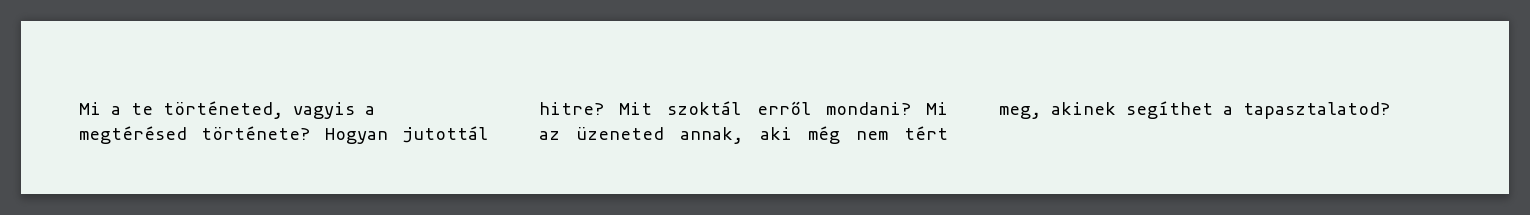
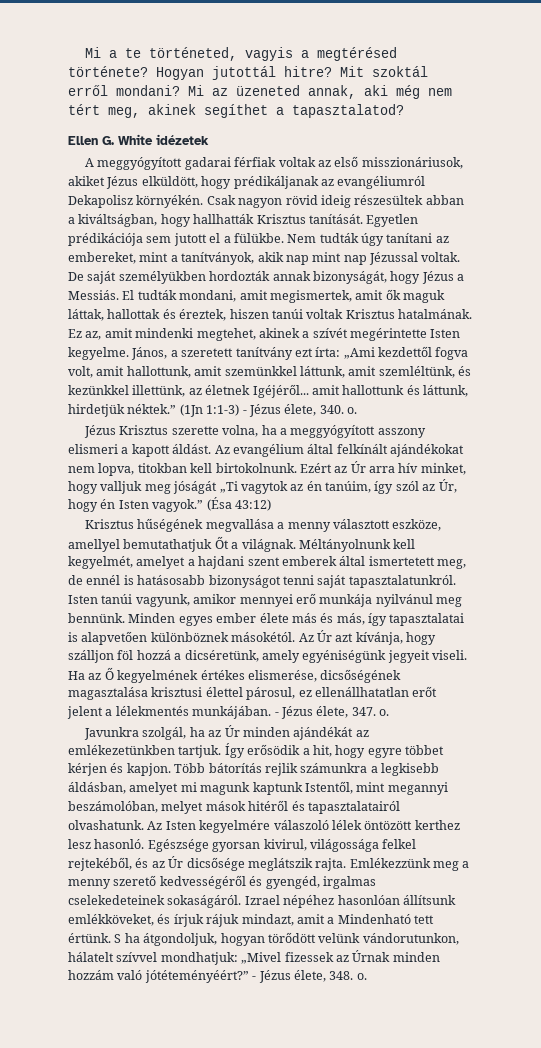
+ Ellen G. White idézetek
+ A meggyógyított gadarai férfiak voltak az első misszionáriusok, akiket Jézus elküldött, hogy prédikáljanak az evangéliumról Dekapolisz környékén. Csak nagyon rövid ideig részesültek abban a kiváltságban, hogy hallhatták Krisztus tanítását. Egyetlen prédikációja sem jutott el a fülükbe. Nem tudták úgy tanítani az embereket, mint a tanítványok, akik nap mint nap Jézussal voltak. De saját személyükben hordozták annak bizonyságát, hogy Jézus a Messiás. El tudták mondani, amit megismertek, amit ők maguk láttak, hallottak és éreztek, hiszen tanúi voltak Krisztus hatalmának. Ez az, amit mindenki megtehet, akinek a szívét megérintette Isten kegyelme. János, a szeretett tanítvány ezt írta: „Ami kezdettől fogva volt, amit hallottunk, amit szemünkkel láttunk, amit szemléltünk, és kezünkkel illettünk, az életnek Igéjéről... amit hallottunk és láttunk, hirdetjük néktek.” (1Jn 1:1-3) - Jézus élete, 340. o.
+ Jézus Krisztus szerette volna, ha a meggyógyított asszony elismeri a kapott áldást. Az evangélium által felkínált ajándékokat nem lopva, titokban kell birtokolnunk. Ezért az Úr arra hív minket, hogy valljuk meg jóságát „Ti vagytok az én tanúim, így szól az Úr, hogy én Isten vagyok.” (Ésa 43:12)
+ Krisztus hűségének megvallása a menny választott eszköze, amellyel bemutathatjuk Őt a világnak. Méltányolnunk kell kegyelmét, amelyet a hajdani szent emberek által ismertetett meg, de ennél is hatásosabb bizonyságot tenni saját tapasztalatunkról. Isten tanúi vagyunk, amikor mennyei erő munkája nyilvánul meg bennünk. Minden egyes ember élete más és más, így tapasztalatai is alapvetően különböznek másokétól. Az Úr azt kívánja, hogy szálljon föl hozzá a dicséretünk, amely egyéniségünk jegyeit viseli. Ha az Ő kegyelmének értékes elismerése, dicsőségének magasztalása krisztusi élettel párosul, ez ellenállhatatlan erőt jelent a lélekmentés munkájában. - Jézus élete, 347. o.
+ Javunkra szolgál, ha az Úr minden ajándékát az emlékezetünkben tartjuk. Így erősödik a hit, hogy egyre többet kérjen és kapjon. Több bátorítás rejlik számunkra a legkisebb áldásban, amelyet mi magunk kaptunk Istentől, mint megannyi beszámolóban, melyet mások hitéről és tapasztalatairól olvashatunk. Az Isten kegyelmére válaszoló lélek öntözött kerthez lesz hasonló. Egészsége gyorsan kivirul, világossága felkel rejtekéből, és az Úr dicsősége meglátszik rajta. Emlékezzünk meg a menny szerető kedvességéről és gyengéd, irgalmas cselekedeteinek sokaságáról. Izrael népéhez hasonlóan állítsunk emlékköveket, és írjuk rájuk mindazt, amit a Mindenható tett értünk. S ha átgondoljuk, hogyan törődött velünk vándorutunkon, hálatelt szívvel mondhatjuk: „Mivel fizessek az Úrnak minden hozzám való jótéteményéért?” - Jézus élete, 348. o.

